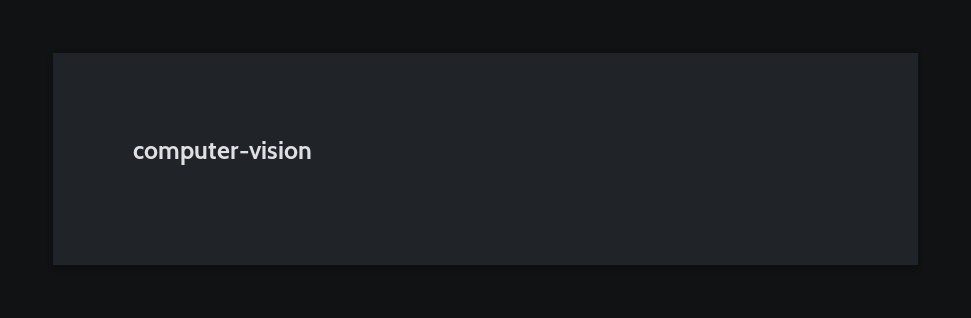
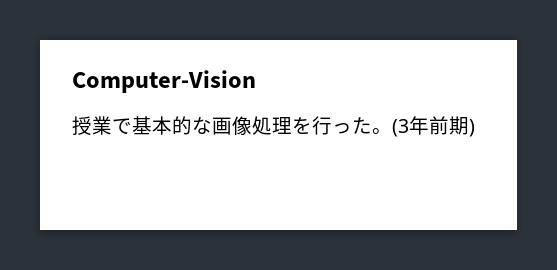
- computer-vision
+ Computer-Vision
+ 授業で基本的な画像処理を行った。(3年前期)

